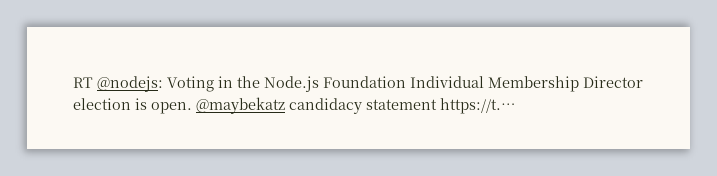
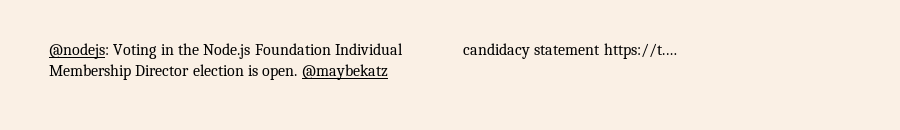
- RT @nodejs: Voting in the Node.js Foundation Individual Membership Director election is open.
+ @nodejs: Voting in the Node.js Foundation Individual Membership Director election is open.

